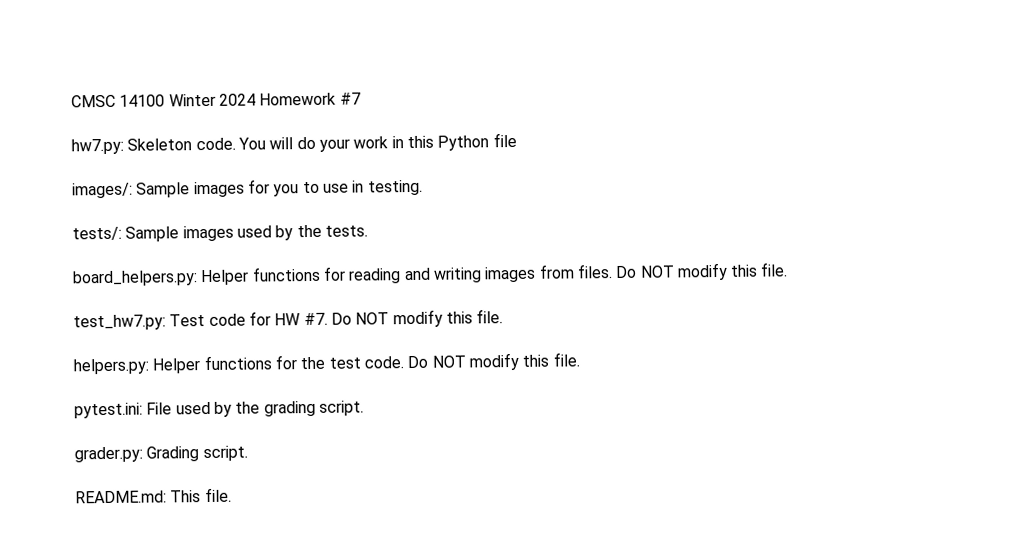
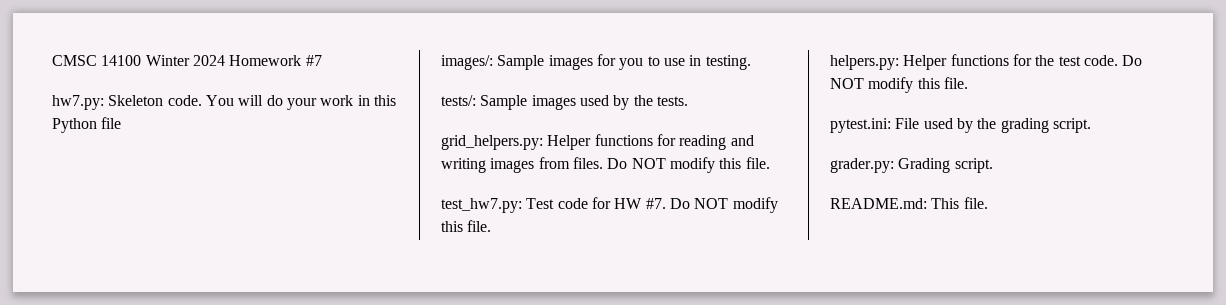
- board_helpers.py: Helper functions for reading and writing images from files.
+ grid_helpers.py: Helper functions for reading and writing images from files.

